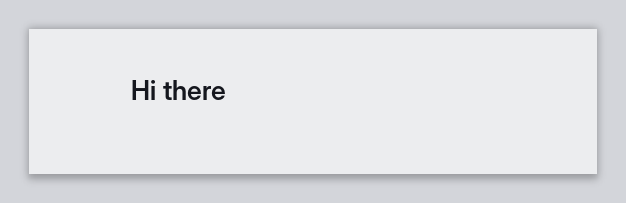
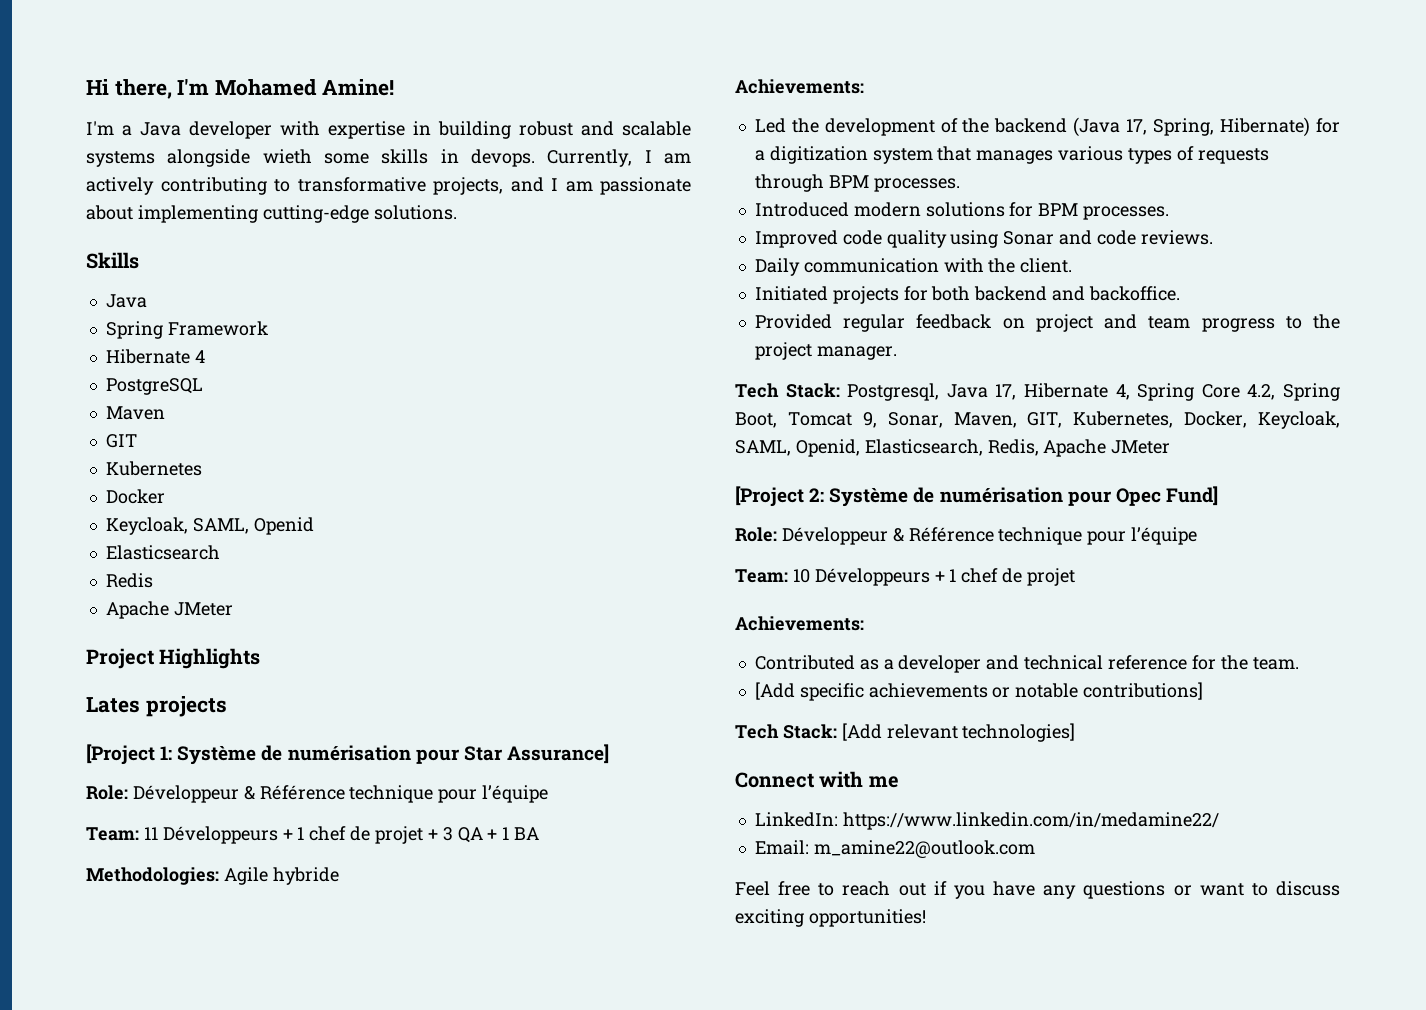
- Hi there
+ Hi there, I'm Mohamed Amine!
+ I'm a Java developer with expertise in building robust and scalable systems alongside wieth some skills in devops. Currently, I am actively contributing to transformative projects, and I am passionate about implementing cutting-edge solutions.
+ Skills
+ Java
+ Spring Framework
+ Hibernate 4
+ PostgreSQL
+ Maven
+ GIT
+ Kubernetes
+ Docker
+ Keycloak, SAML, Openid
+ Elasticsearch
+ Redis
+ Apache JMeter
+ Project Highlights
+ Lates projects
+ [Project 1: Système de numérisation pour Star Assurance]
+ Role: Développeur & Référence technique pour l’équipe
+ Team: 11 Développeurs + 1 chef de projet + 3 QA + 1 BA
+ Methodologies: Agile hybride
+ Achievements:
+ Led the development of the backend (Java 17, Spring, Hibernate) for a digitization system that manages various types of requests through BPM processes.
+ Introduced modern solutions for BPM processes.
+ Improved code quality using Sonar and code reviews.
+ Daily communication with the client.
+ Initiated projects for both backend and backoffice.
+ Provided regular feedback on project and team progress to the project manager.
+ Tech Stack: Postgresql, Java 17, Hibernate 4, Spring Core 4.2, Spring Boot, Tomcat 9, Sonar, Maven, GIT, Kubernetes, Docker, Keycloak, SAML, Openid, Elasticsearch, Redis, Apache JMeter
+ [Project 2: Système de numérisation pour Opec Fund]
+ Role: Développeur & Référence technique pour l’équipe
+ Team: 10 Développeurs + 1 chef de projet
+ Achievements:
+ Contributed as a developer and technical reference for the team.
+ [Add specific achievements or notable contributions]
+ Tech Stack: [Add relevant technologies]
+ Connect with me
+ LinkedIn: https://www.linkedin.com/in/medamine22/
+ Email: m_amine22@outlook.com
+ Feel free to reach out if you have any questions or want to discuss exciting opportunities!

